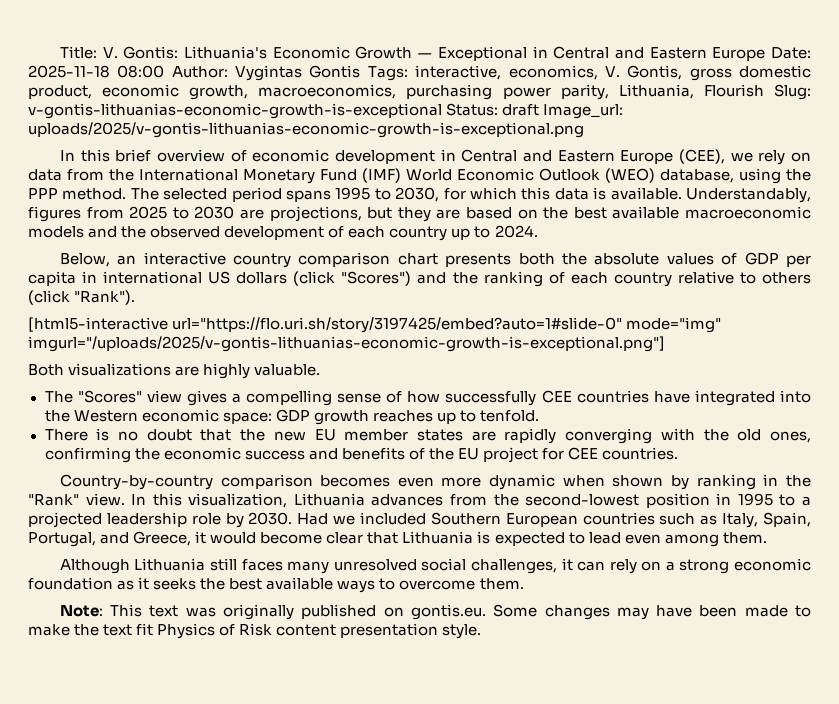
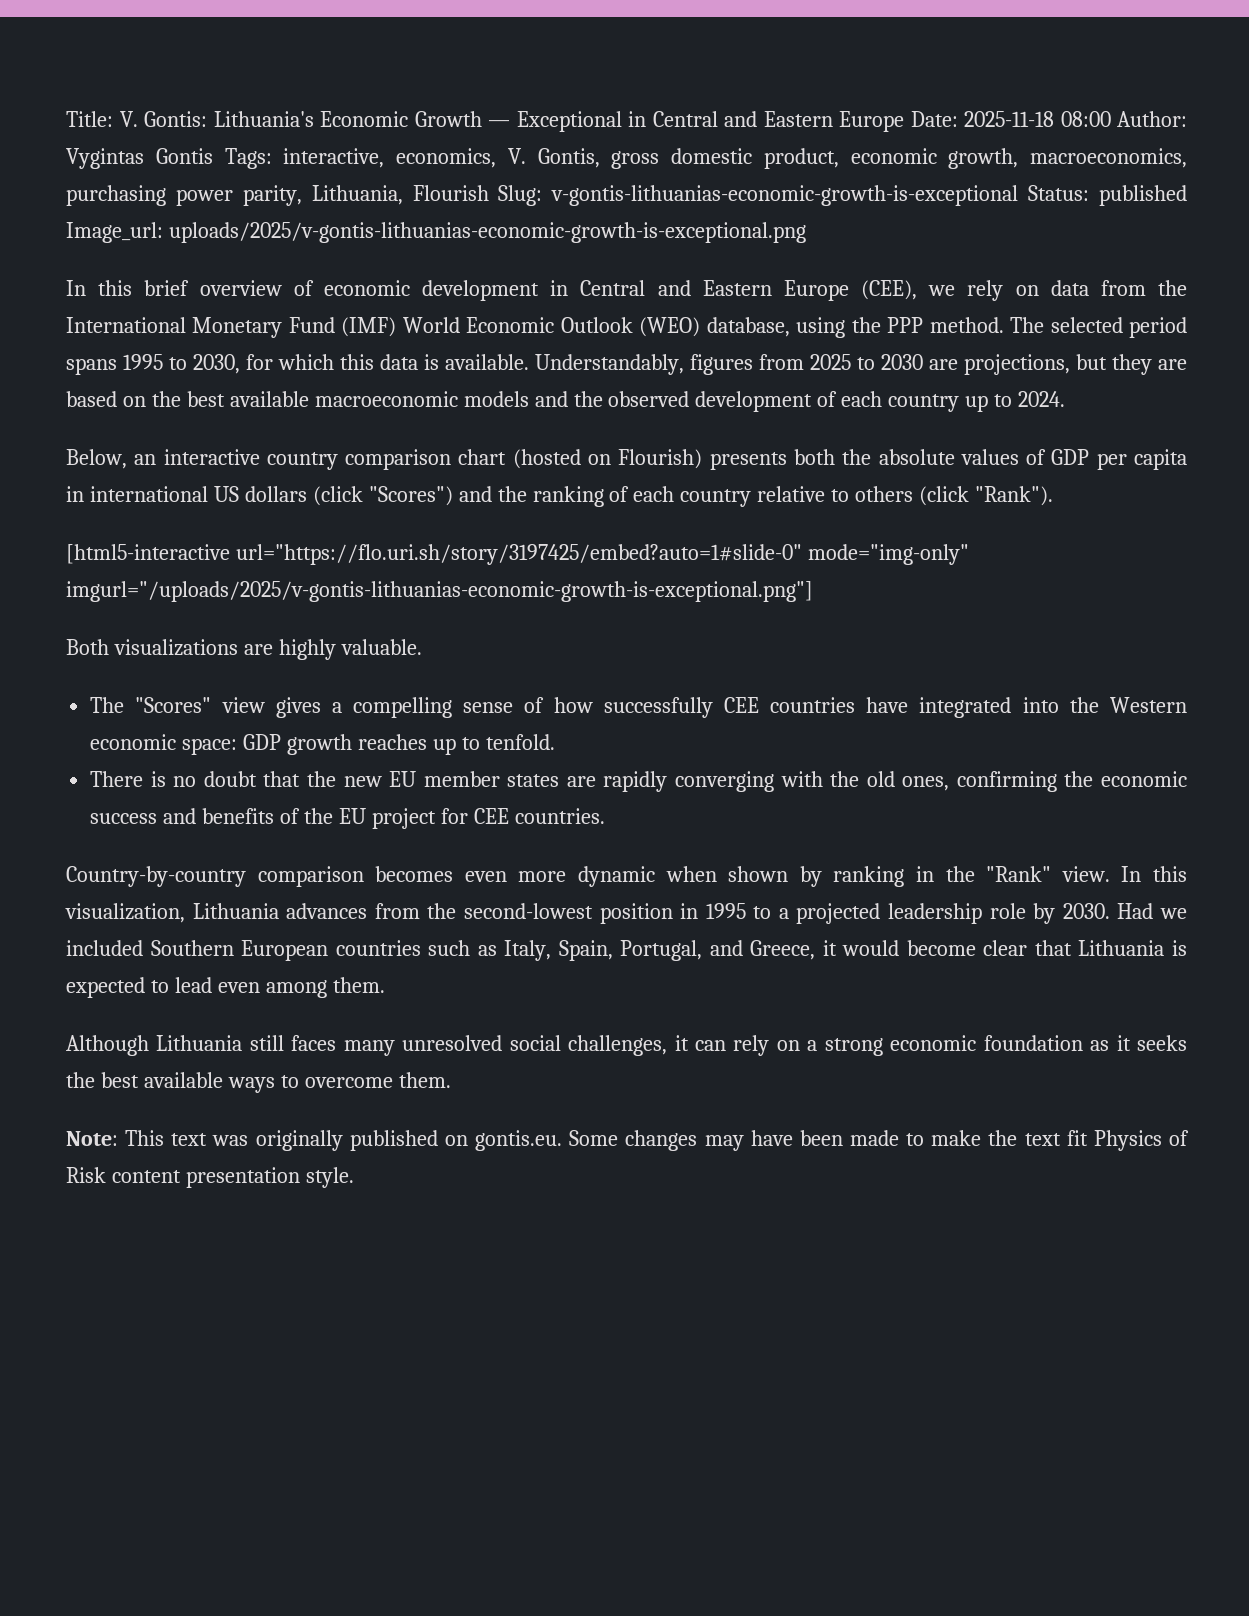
- Title: V. Gontis: Lithuania's Economic Growth — Exceptional in Central and Eastern Europe Date: 2025-11-18 08:00 Author: Vygintas Gontis Tags: interactive, economics, V. Gontis, gross domestic product, economic growth, macroeconomics, purchasing power parity, Lithuania, Flourish Slug: v-gontis-lithuanias-economic-growth-is-exceptional Status: draft Image_url: uploads/2025/v-gontis-lithuanias-economic-growth-is-exceptional.png
+ Title: V. Gontis: Lithuania's Economic Growth — Exceptional in Central and Eastern Europe Date: 2025-11-18 08:00 Author: Vygintas Gontis Tags: interactive, economics, V. Gontis, gross domestic product, economic growth, macroeconomics, purchasing power parity, Lithuania, Flourish Slug: v-gontis-lithuanias-economic-growth-is-exceptional Status: published Image_url: uploads/2025/v-gontis-lithuanias-economic-growth-is-exceptional.png
- Below, an interactive country comparison chart presents both the absolute values of GDP per capita in international US dollars (click "Scores") and the ranking of each country relative to others (click "Rank").
+ Below, an interactive country comparison chart (hosted on Flourish) presents both the absolute values of GDP per capita in international US dollars (click "Scores") and the ranking of each country relative to others (click "Rank").
- [html5-interactive url="https://flo.uri.sh/story/3197425/embed?auto=1#slide-0" mode="img" imgurl="/uploads/2025/v-gontis-lithuanias-economic-growth-is-exceptional.png"]
+ [html5-interactive url="https://flo.uri.sh/story/3197425/embed?auto=1#slide-0" mode="img-only" imgurl="/uploads/2025/v-gontis-lithuanias-economic-growth-is-exceptional.png"]

